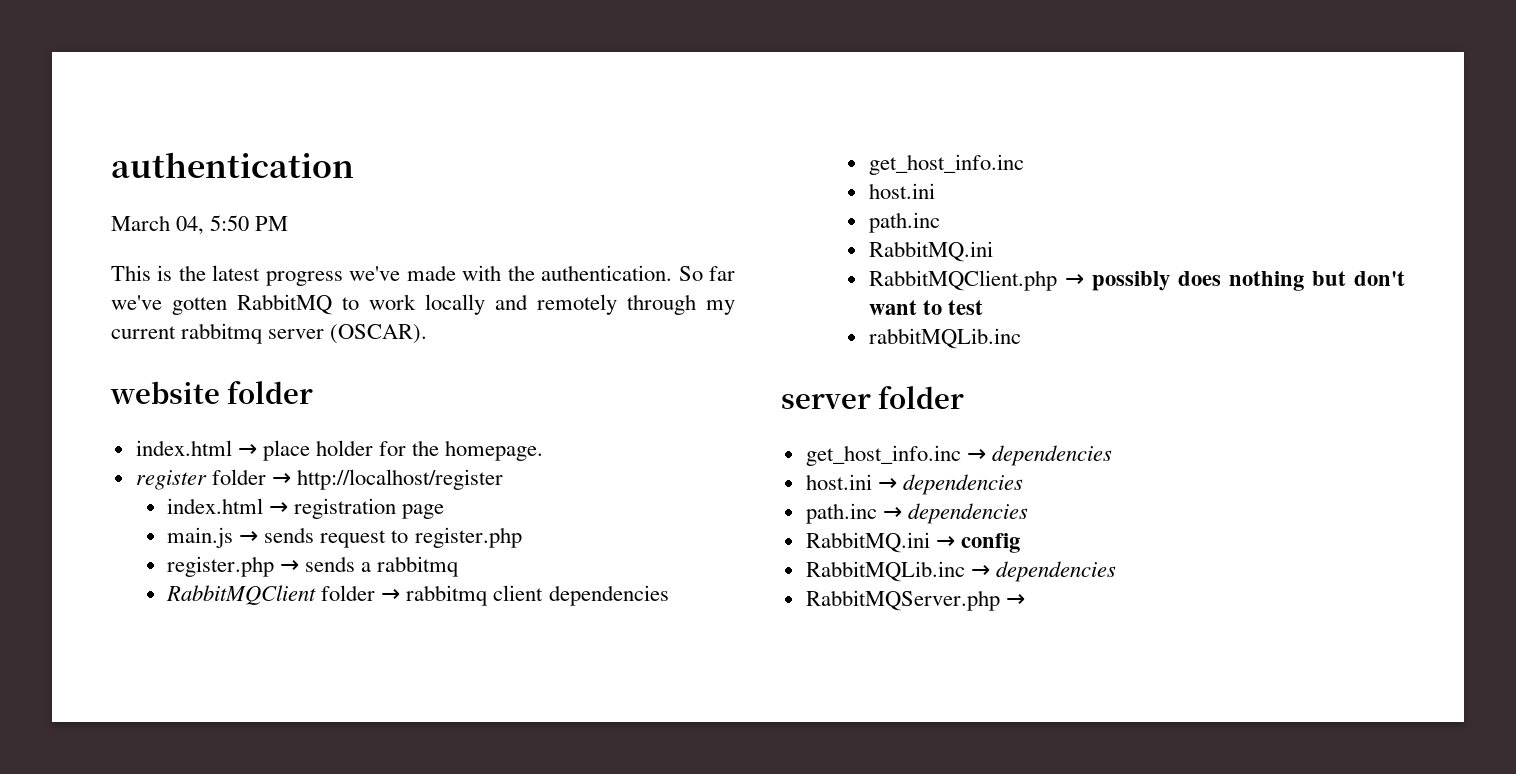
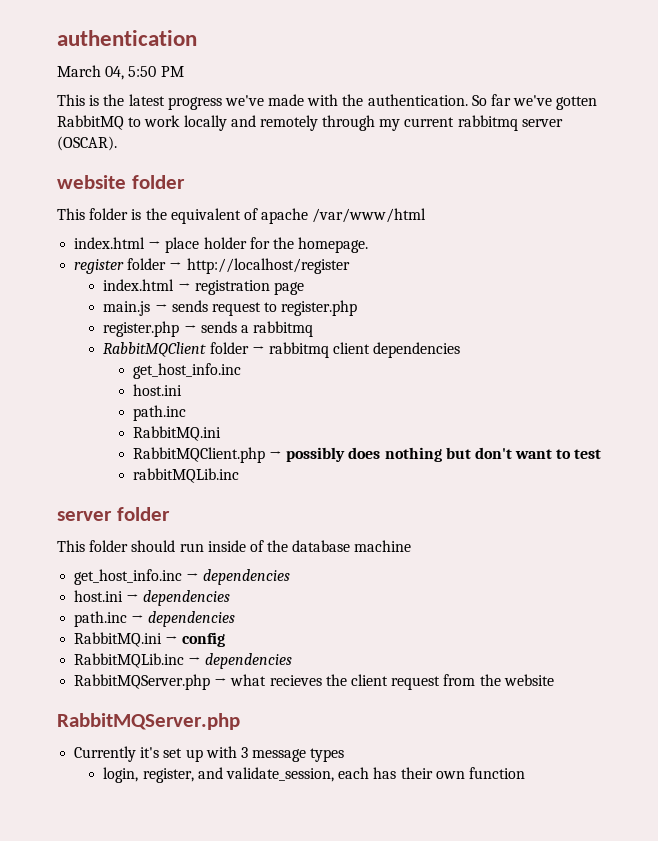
+ This folder is the equivalent of apache /var/www/html
+ This folder should run inside of the database machine
- RabbitMQServer.php →
+ RabbitMQServer.php → what recieves the client request from the website
+ RabbitMQServer.php
+ Currently it's set up with 3 message types
+ login, register, and validate_session, each has their own function

